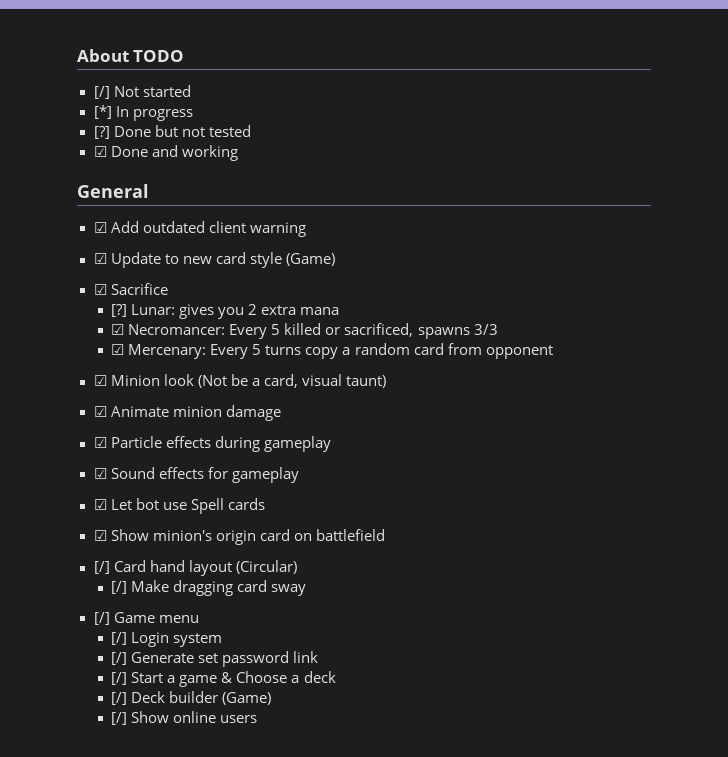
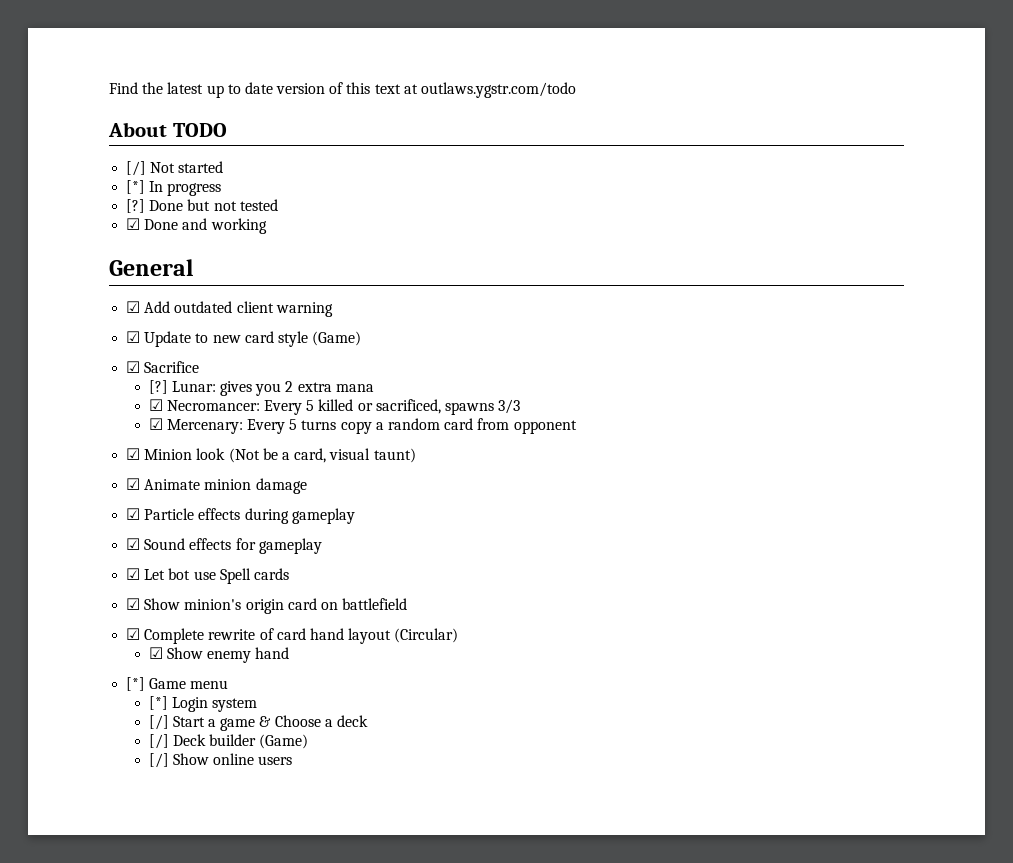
+ Find the latest up to date version of this text at outlaws.ygstr.com/todo
- [/] Card hand layout (Circular)
- [/] Make dragging card sway
- [/] Game menu
+ ☑ Complete rewrite of card hand layout (Circular)
+ ☑ Show enemy hand
+ [*] Game menu
- [/] Login system
+ [*] Login system
- [/] Generate set password link

